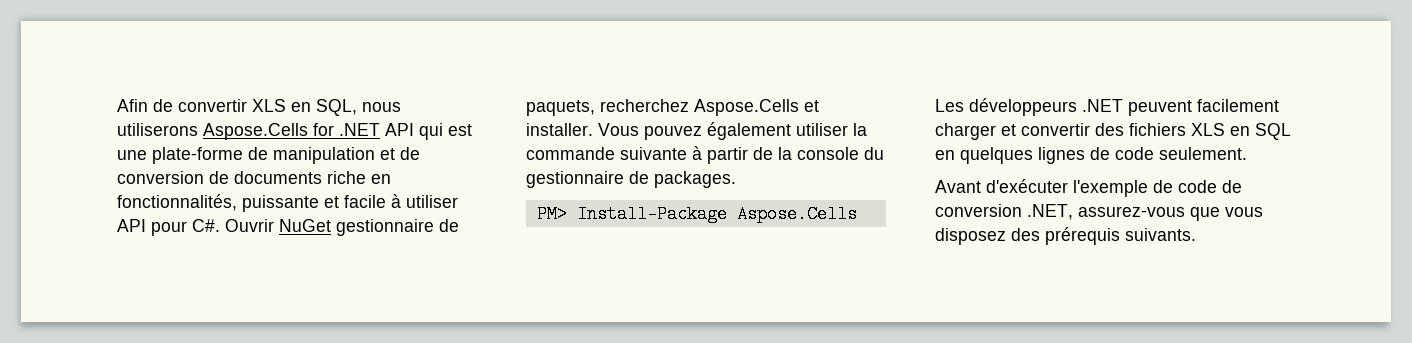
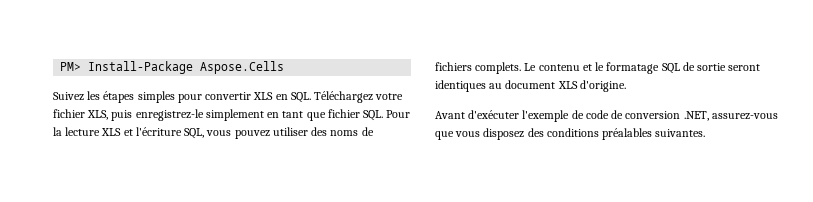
- Afin de convertir XLS en SQL, nous utiliserons Aspose.Cells for .NET API qui est une plate-forme de manipulation et de conversion de documents riche en fonctionnalités, puissante et facile à utiliser API pour C#. Ouvrir NuGet gestionnaire de paquets, recherchez Aspose.Cells et installer. Vous pouvez également utiliser la commande suivante à partir de la console du gestionnaire de packages.
  PM> Install-Package Aspose.Cells
- Les développeurs .NET peuvent facilement charger et convertir des fichiers XLS en SQL en quelques lignes de code seulement.
+ Suivez les étapes simples pour convertir XLS en SQL. Téléchargez votre fichier XLS, puis enregistrez-le simplement en tant que fichier SQL. Pour la lecture XLS et l'écriture SQL, vous pouvez utiliser des noms de fichiers complets. Le contenu et le formatage SQL de sortie seront identiques au document XLS d'origine.
- Avant d'exécuter l'exemple de code de conversion .NET, assurez-vous que vous disposez des prérequis suivants.
+ Avant d'exécuter l'exemple de code de conversion .NET, assurez-vous que vous disposez des conditions préalables suivantes.

